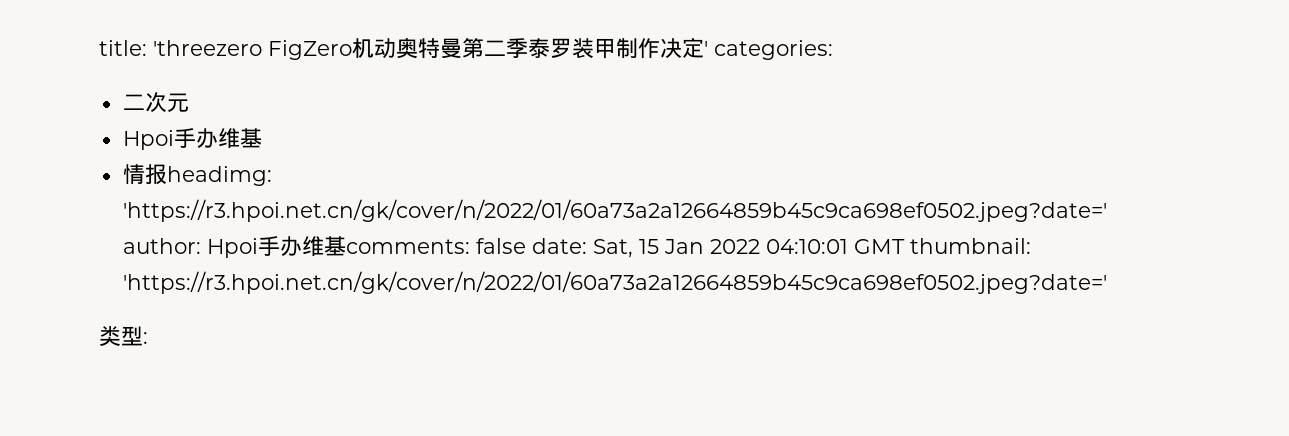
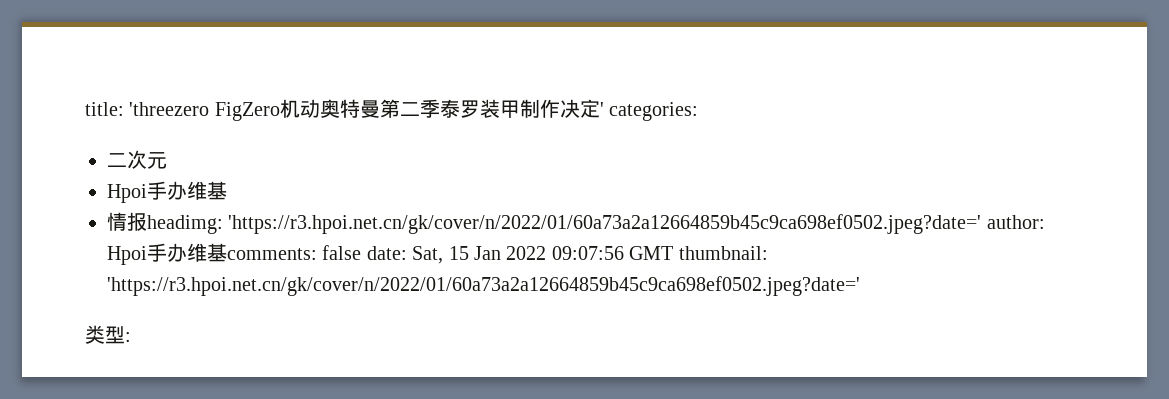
- 情报headimg: 'https://r3.hpoi.net.cn/gk/cover/n/2022/01/60a73a2a12664859b45c9ca698ef0502.jpeg?date=' author: Hpoi手办维基comments: false date: Sat, 15 Jan 2022 04:10:01 GMT thumbnail: 'https://r3.hpoi.net.cn/gk/cover/n/2022/01/60a73a2a12664859b45c9ca698ef0502.jpeg?date='
+ 情报headimg: 'https://r3.hpoi.net.cn/gk/cover/n/2022/01/60a73a2a12664859b45c9ca698ef0502.jpeg?date=' author: Hpoi手办维基comments: false date: Sat, 15 Jan 2022 09:07:56 GMT thumbnail: 'https://r3.hpoi.net.cn/gk/cover/n/2022/01/60a73a2a12664859b45c9ca698ef0502.jpeg?date='

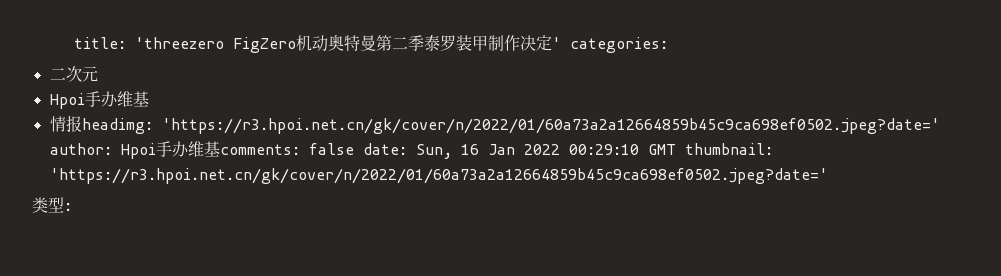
- 情报headimg: 'https://r3.hpoi.net.cn/gk/cover/n/2022/01/60a73a2a12664859b45c9ca698ef0502.jpeg?date=' author: Hpoi手办维基comments: false date: Sat, 15 Jan 2022 09:07:56 GMT thumbnail: 'https://r3.hpoi.net.cn/gk/cover/n/2022/01/60a73a2a12664859b45c9ca698ef0502.jpeg?date='
+ 情报headimg: 'https://r3.hpoi.net.cn/gk/cover/n/2022/01/60a73a2a12664859b45c9ca698ef0502.jpeg?date=' author: Hpoi手办维基comments: false date: Sun, 16 Jan 2022 00:29:10 GMT thumbnail: 'https://r3.hpoi.net.cn/gk/cover/n/2022/01/60a73a2a12664859b45c9ca698ef0502.jpeg?date='

